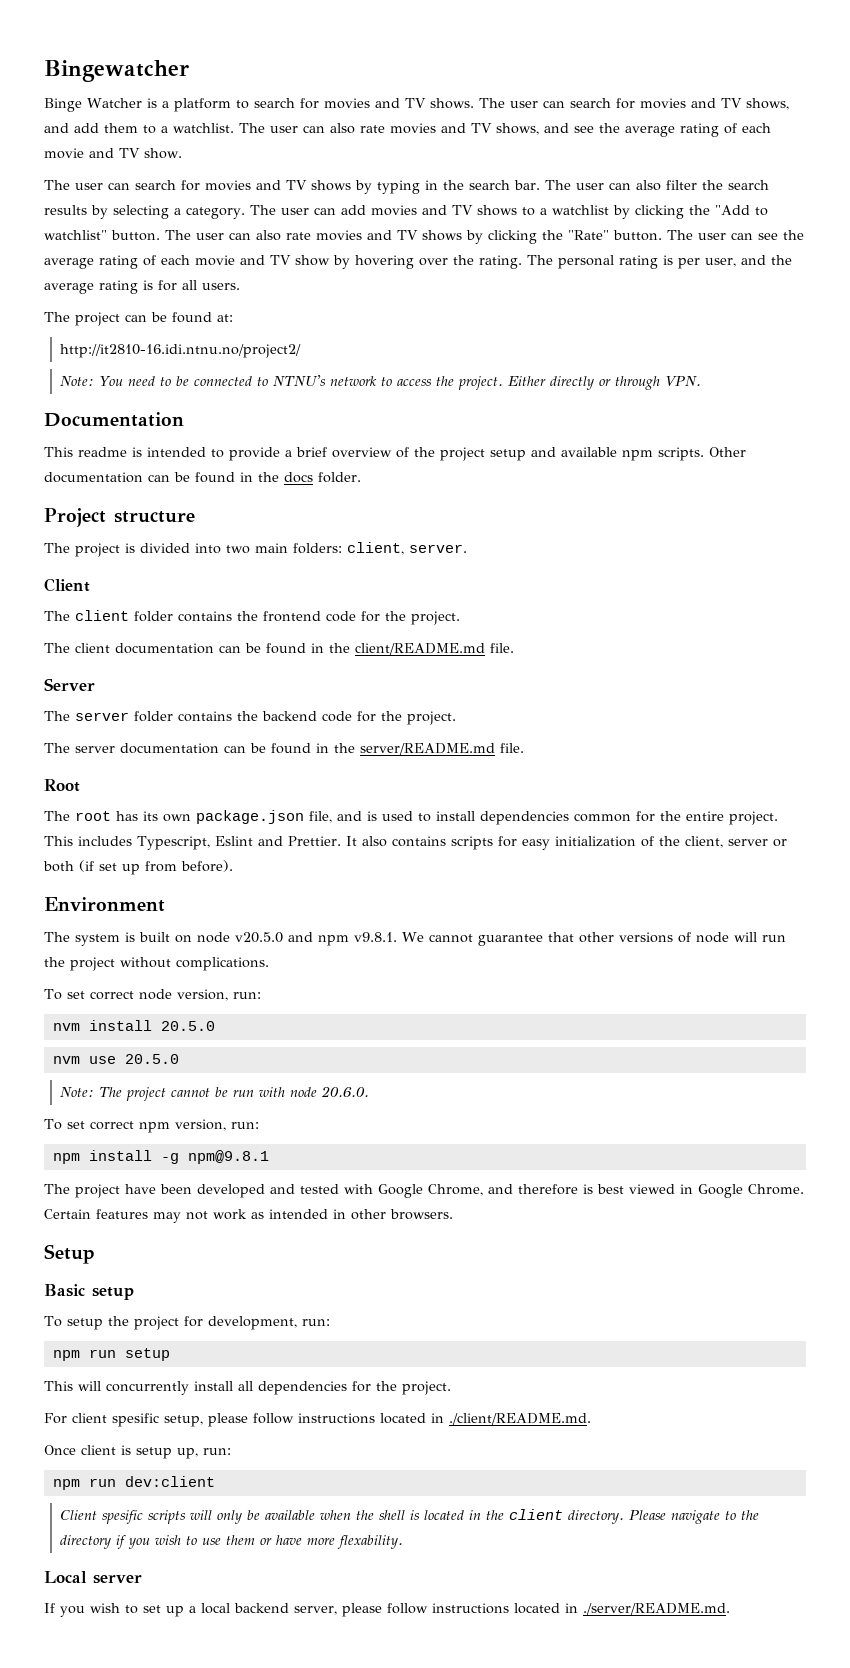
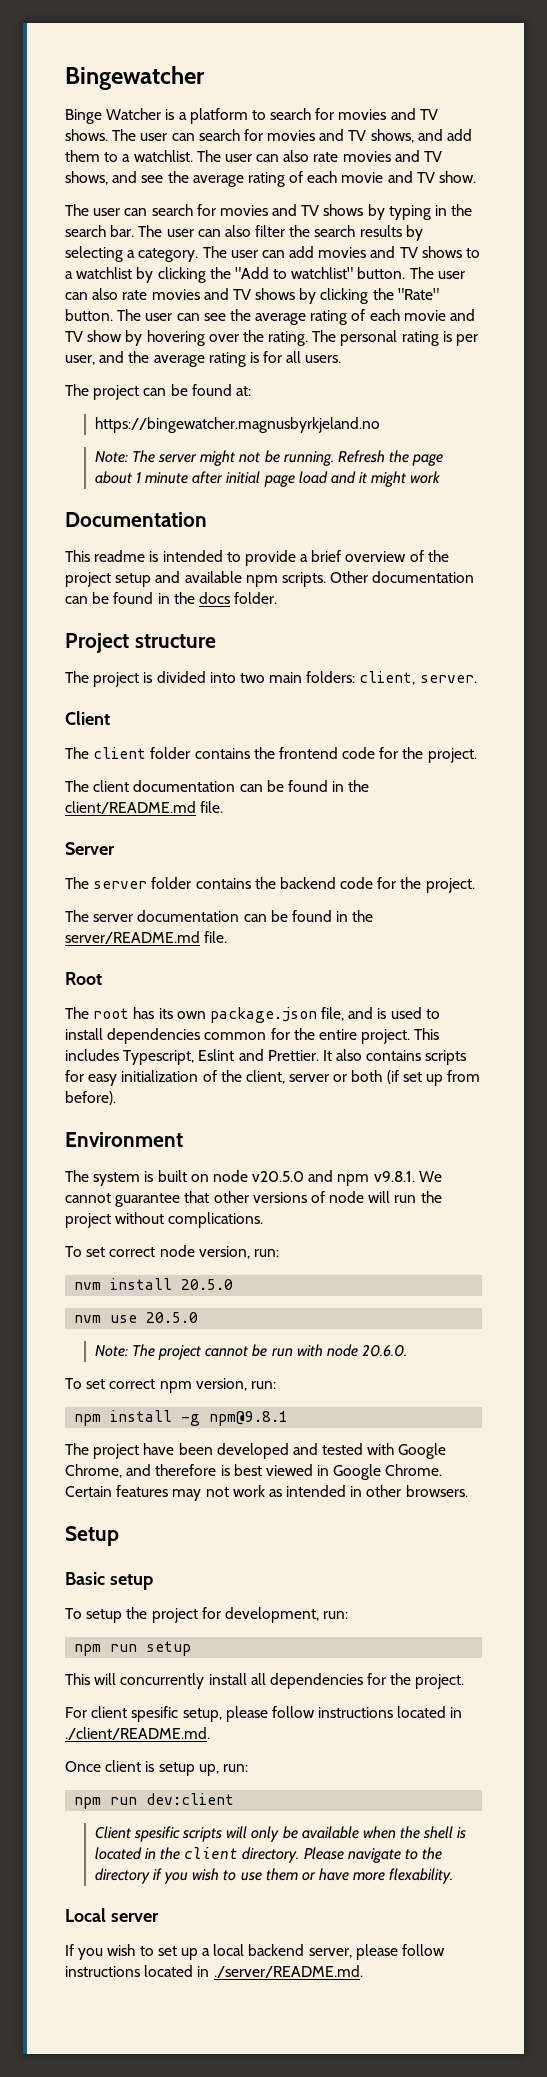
- http://it2810-16.idi.ntnu.no/project2/
- Note: You need to be connected to NTNU's network to access the project. Either directly or through VPN.
+ https://bingewatcher.magnusbyrkjeland.no
+ Note: The server might not be running. Refresh the page about 1 minute after initial page load and it might work

